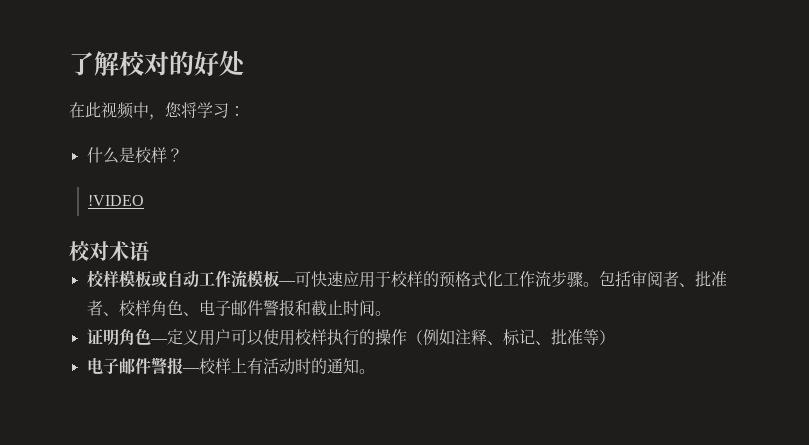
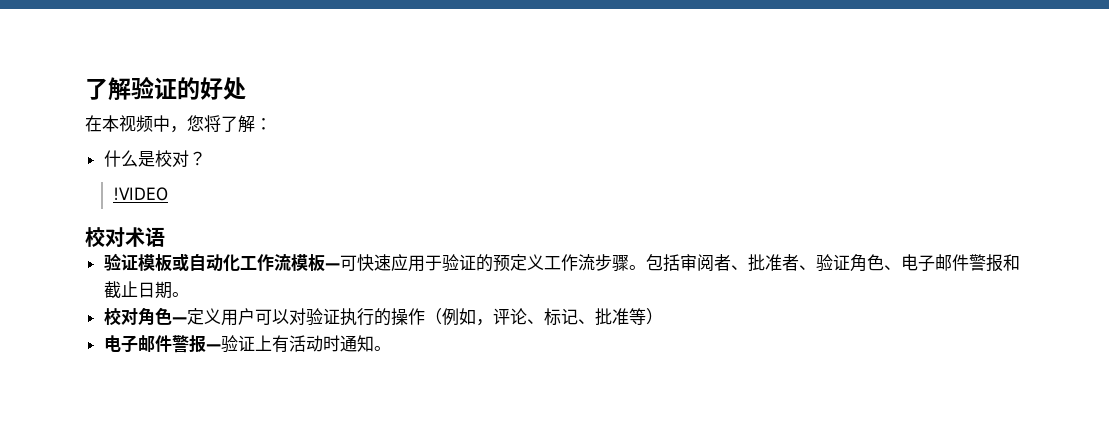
- 了解校对的好处
+ 了解验证的好处
- 在此视频中，您将学习：
+ 在本视频中，您将了解：
- 什么是校样？
+ 什么是校对？
- 校样模板或自动工作流模板—可快速应用于校样的预格式化工作流步骤。
+ 验证模板或自动化工作流模板—可快速应用于验证的预定义工作流步骤。
- 包括审阅者、批准者、校样角色、电子邮件警报和截止时间。
+ 包括审阅者、批准者、验证角色、电子邮件警报和截止日期。
- 证明角色—定义用户可以使用校样执行的操作（例如注释、标记、批准等）
+ 校对角色—定义用户可以对验证执行的操作（例如，评论、标记、批准等）
- 电子邮件警报—校样上有活动时的通知。
+ 电子邮件警报—验证上有活动时通知。

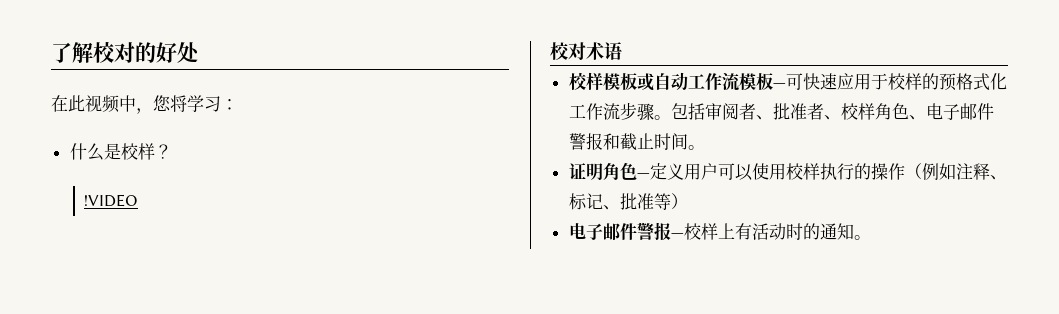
- 了解验证的好处
+ 了解校对的好处
- 在本视频中，您将了解：
+ 在此视频中，您将学习：
- 什么是校对？
+ 什么是校样？
- 验证模板或自动化工作流模板—可快速应用于验证的预定义工作流步骤。
+ 校样模板或自动工作流模板—可快速应用于校样的预格式化工作流步骤。
- 包括审阅者、批准者、验证角色、电子邮件警报和截止日期。
+ 包括审阅者、批准者、校样角色、电子邮件警报和截止时间。
- 校对角色—定义用户可以对验证执行的操作（例如，评论、标记、批准等）
+ 证明角色—定义用户可以使用校样执行的操作（例如注释、标记、批准等）
- 电子邮件警报—验证上有活动时通知。
+ 电子邮件警报—校样上有活动时的通知。

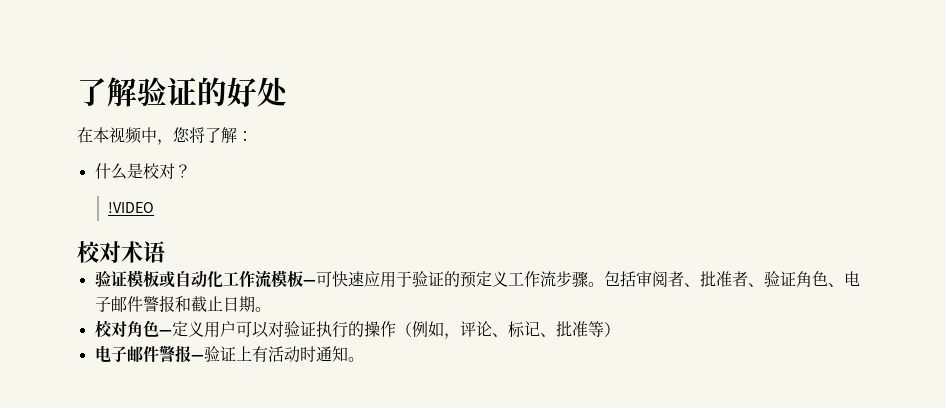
- 了解校对的好处
+ 了解验证的好处
- 在此视频中，您将学习：
+ 在本视频中，您将了解：
- 什么是校样？
+ 什么是校对？
- 校样模板或自动工作流模板—可快速应用于校样的预格式化工作流步骤。
+ 验证模板或自动化工作流模板—可快速应用于验证的预定义工作流步骤。
- 包括审阅者、批准者、校样角色、电子邮件警报和截止时间。
+ 包括审阅者、批准者、验证角色、电子邮件警报和截止日期。
- 证明角色—定义用户可以使用校样执行的操作（例如注释、标记、批准等）
+ 校对角色—定义用户可以对验证执行的操作（例如，评论、标记、批准等）
- 电子邮件警报—校样上有活动时的通知。
+ 电子邮件警报—验证上有活动时通知。

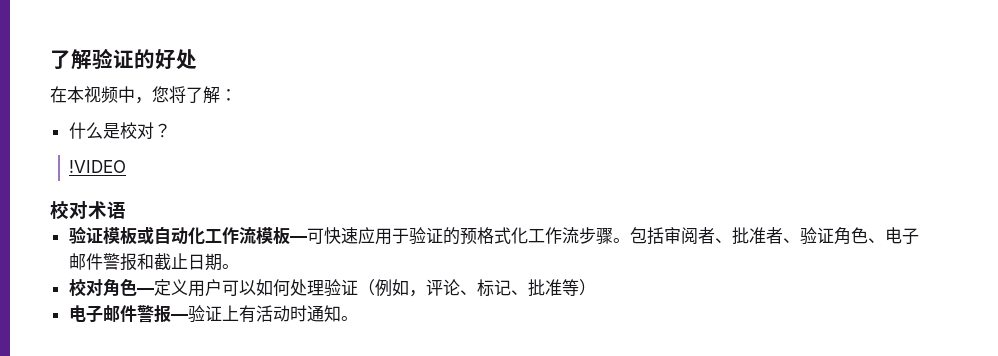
- 验证模板或自动化工作流模板—可快速应用于验证的预定义工作流步骤。
+ 验证模板或自动化工作流模板—可快速应用于验证的预格式化工作流步骤。
- 校对角色—定义用户可以对验证执行的操作（例如，评论、标记、批准等）
+ 校对角色—定义用户可以如何处理验证（例如，评论、标记、批准等）

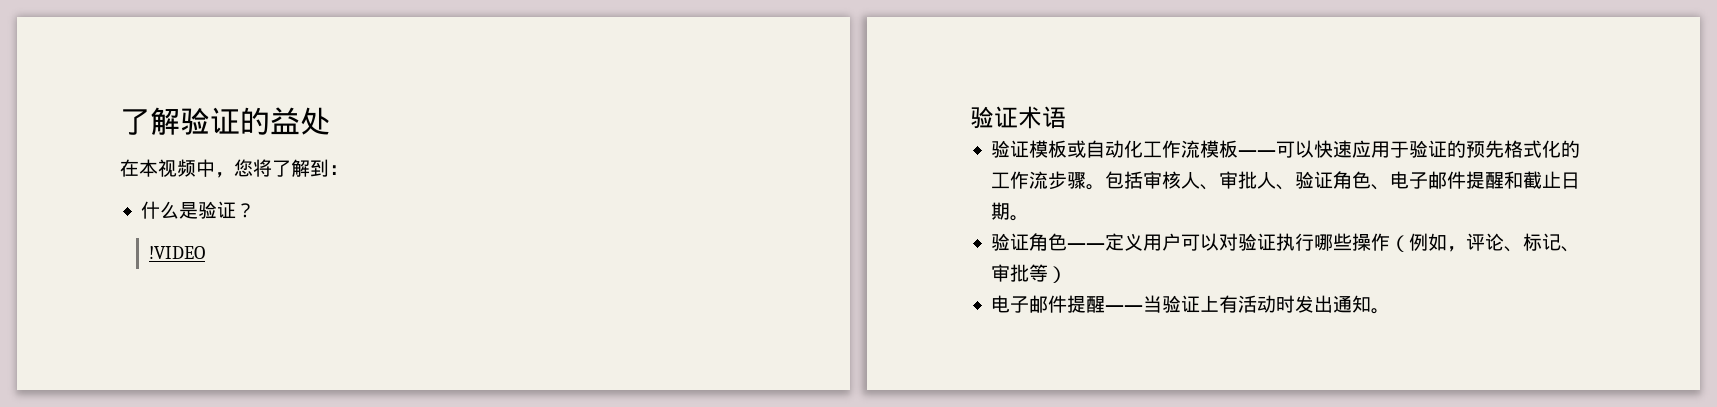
- 了解验证的好处
+ 了解验证的益处
- 在本视频中，您将了解：
+ 在本视频中，您将了解到：
- 什么是校对？
+ 什么是验证？
- 校对术语
+ 验证术语
- 验证模板或自动化工作流模板—可快速应用于验证的预格式化工作流步骤。
+ 验证模板或自动化工作流模板——可以快速应用于验证的预先格式化的工作流步骤。
- 包括审阅者、批准者、验证角色、电子邮件警报和截止日期。
+ 包括审核人、审批人、验证角色、电子邮件提醒和截止日期。
- 校对角色—定义用户可以如何处理验证（例如，评论、标记、批准等）
+ 验证角色——定义用户可以对验证执行哪些操作（例如，评论、标记、审批等）
- 电子邮件警报—验证上有活动时通知。
+ 电子邮件提醒——当验证上有活动时发出通知。

